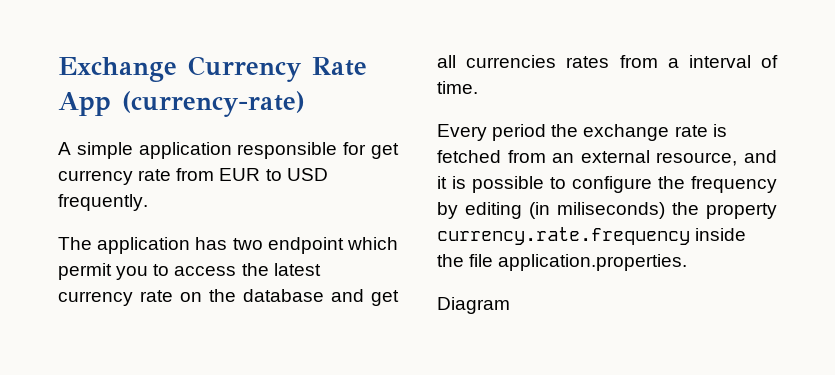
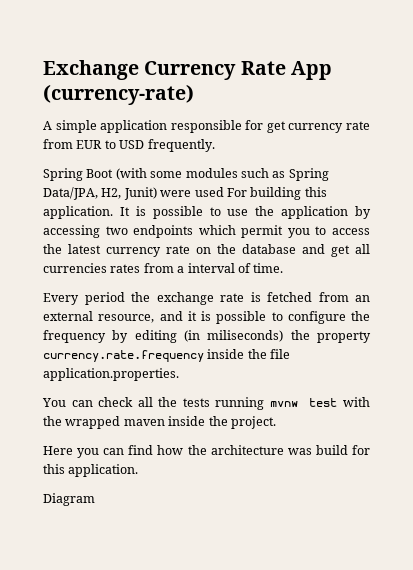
- The application has two endpoint which permit you to access the latest currency rate on the database and get all currencies rates from a interval of time.
+ Spring Boot (with some modules such as Spring Data/JPA, H2, Junit) were used For building this application. It is possible to use the application by accessing two endpoints which permit you to access the latest currency rate on the database and get all currencies rates from a interval of time.
+ You can check all the tests running mvnw test with the wrapped maven inside the project.
+ Here you can find how the architecture was build for this application.

